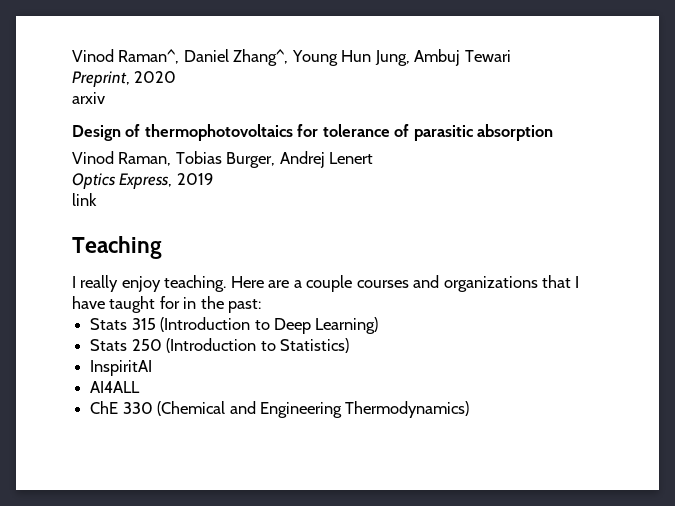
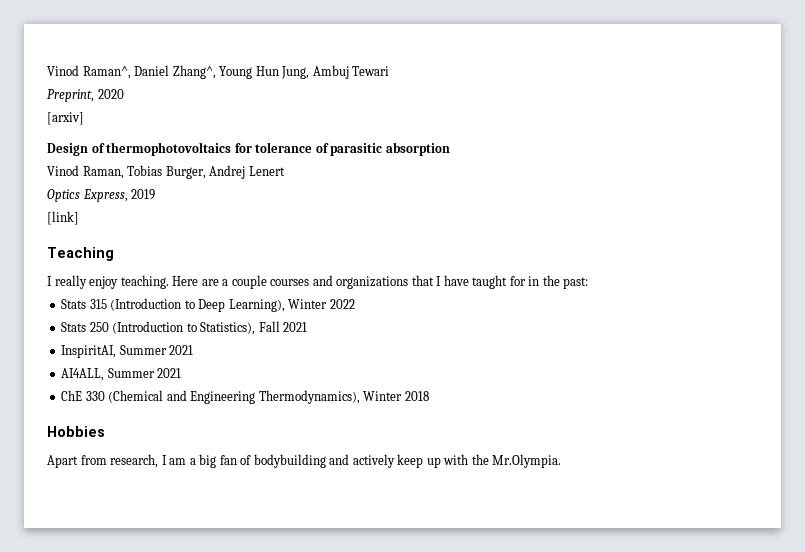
- arxiv
+ [arxiv]
- link
+ [link]
- Stats 315 (Introduction to Deep Learning)
+ Stats 315 (Introduction to Deep Learning), Winter 2022
- Stats 250 (Introduction to Statistics)
- InspiritAI
- AI4ALL
+ Stats 250 (Introduction to Statistics), Fall 2021
+ InspiritAI, Summer 2021
+ AI4ALL, Summer 2021
- ChE 330 (Chemical and Engineering Thermodynamics)
+ ChE 330 (Chemical and Engineering Thermodynamics), Winter 2018
+ Hobbies
+ Apart from research, I am a big fan of bodybuilding and actively keep up with the Mr.Olympia.

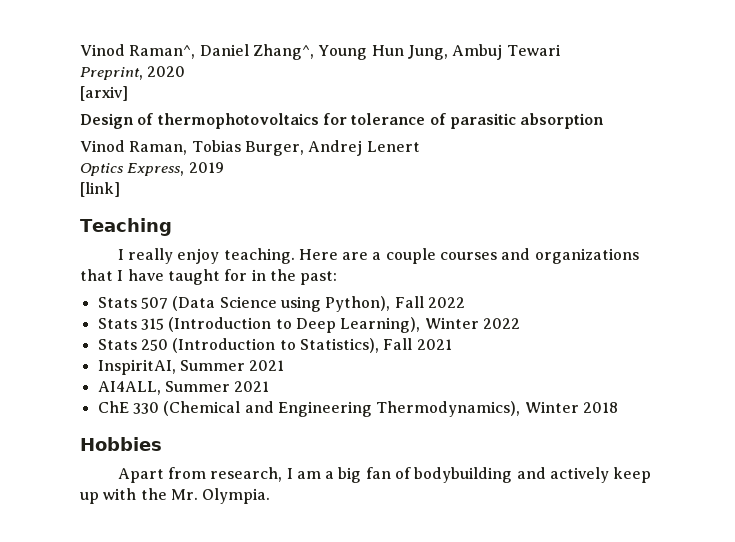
+ Stats 507 (Data Science using Python), Fall 2022
- Apart from research, I am a big fan of bodybuilding and actively keep up with the Mr.Olympia.
+ Apart from research, I am a big fan of bodybuilding and actively keep up with the Mr. Olympia.

